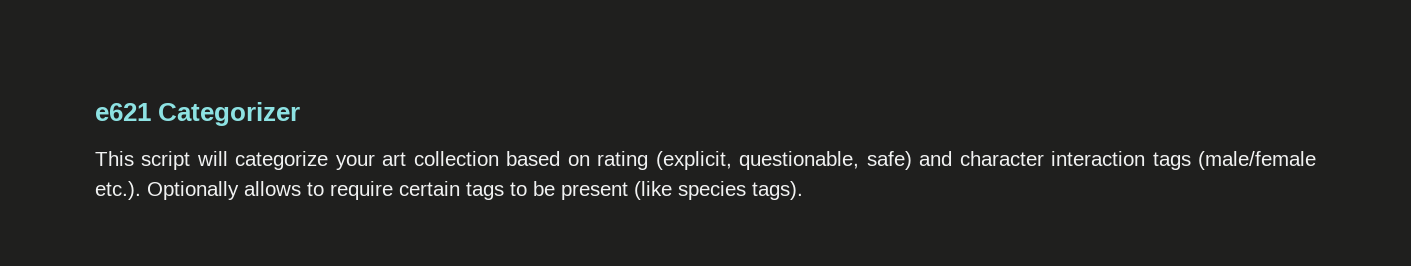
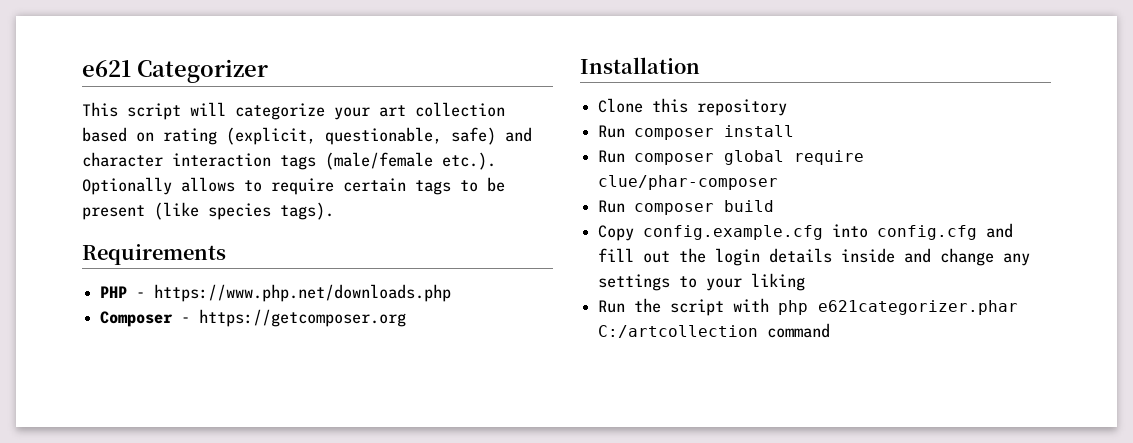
+ Requirements
+ PHP - https://www.php.net/downloads.php
+ Composer - https://getcomposer.org
+ Installation
+ Clone this repository
+ Run composer install
+ Run composer global require clue/phar-composer
+ Run composer build
+ Copy config.example.cfg into config.cfg and fill out the login details inside and change any settings to your liking
+ Run the script with php e621categorizer.phar C:/artcollection command

